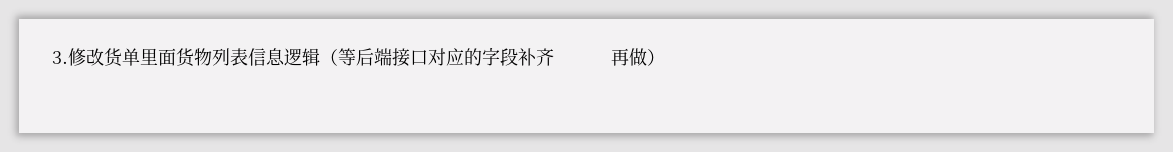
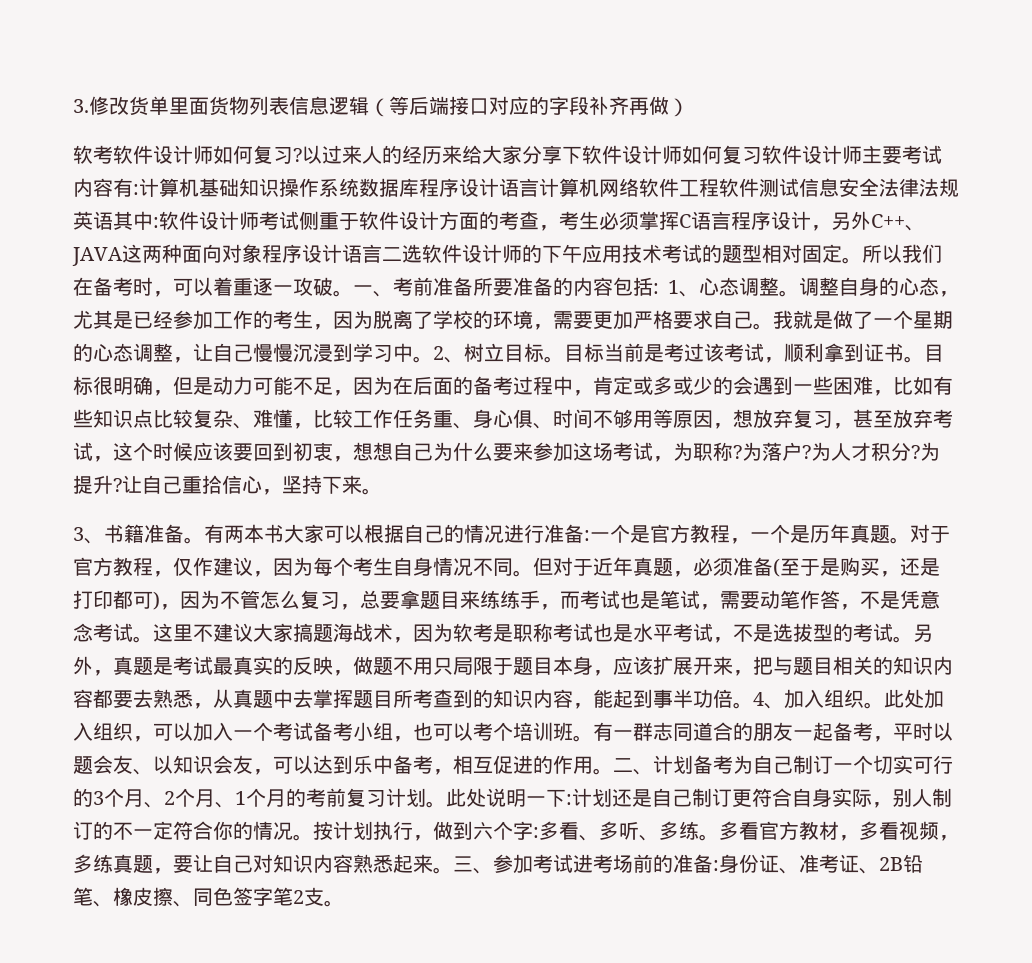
+ 软考软件设计师如何复习?以过来人的经历来给大家分享下软件设计师如何复习软件设计师主要考试内容有:计算机基础知识操作系统数据库程序设计语言计算机网络软件工程软件测试信息安全法律法规英语其中:软件设计师考试侧重于软件设计方面的考查，考生必须掌挥C语言程序设计，另外C++、JAVA这两种面向对象程序设计语言二选软件设计师的下午应用技术考试的题型相对固定。所以我们在备考时，可以着重逐一攻破。一、考前准备所要准备的内容包括: 1、心态调整。调整自身的心态，尤其是已经参加工作的考生，因为脱离了学校的环境，需要更加严格要求自己。我就是做了一个星期的心态调整，让自己慢慢沉浸到学习中。2、树立目标。目标当前是考过该考试，顺利拿到证书。目标很明确，但是动力可能不足，因为在后面的备考过程中，肯定或多或少的会遇到一些困难，比如有些知识点比较复杂、难懂，比较工作任务重、身心俱、时间不够用等原因，想放弃复习，甚至放弃考试，这个时候应该要回到初衷，想想自己为什么要来参加这场考试，为职称?为落户?为人才积分?为提升?让自己重拾信心，坚持下来。
+ 3、书籍准备。有两本书大家可以根据自己的情况进行准备:一个是官方教程，一个是历年真题。对于官方教程，仅作建议，因为每个考生自身情况不同。但对于近年真题，必须准备(至于是购买，还是打印都可)，因为不管怎么复习，总要拿题目来练练手，而考试也是笔试，需要动笔作答，不是凭意念考试。这里不建议大家搞题海战术，因为软考是职称考试也是水平考试，不是选拔型的考试。另外，真题是考试最真实的反映，做题不用只局限于题目本身，应该扩展开来，把与题目相关的知识内容都要去熟悉，从真题中去掌挥题目所考查到的知识内容，能起到事半功倍。4、加入组织。此处加入组织，可以加入一个考试备考小组，也可以考个培训班。有一群志同道合的朋友一起备考，平时以题会友、以知识会友，可以达到乐中备考，相互促进的作用。二、计划备考为自己制订一个切实可行的3个月、2个月、1个月的考前复习计划。此处说明一下:计划还是自己制订更符合自身实际，别人制订的不一定符合你的情况。按计划执行，做到六个字:多看、多听、多练。多看官方教材，多看视频，多练真题，要让自己对知识内容熟悉起来。三、参加考试进考场前的准备:身份证、准考证、2B铅笔、橡皮擦、同色签字笔2支。

